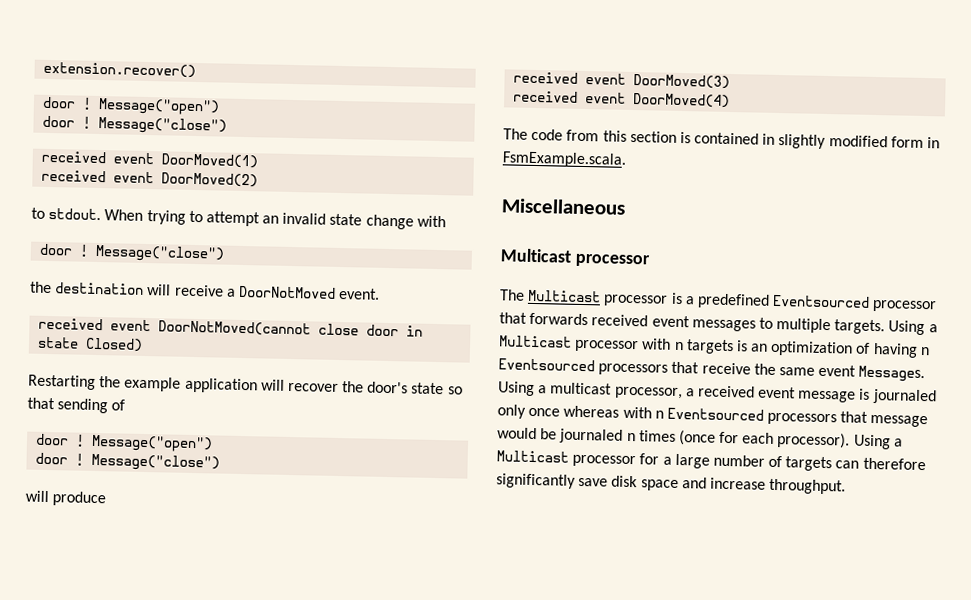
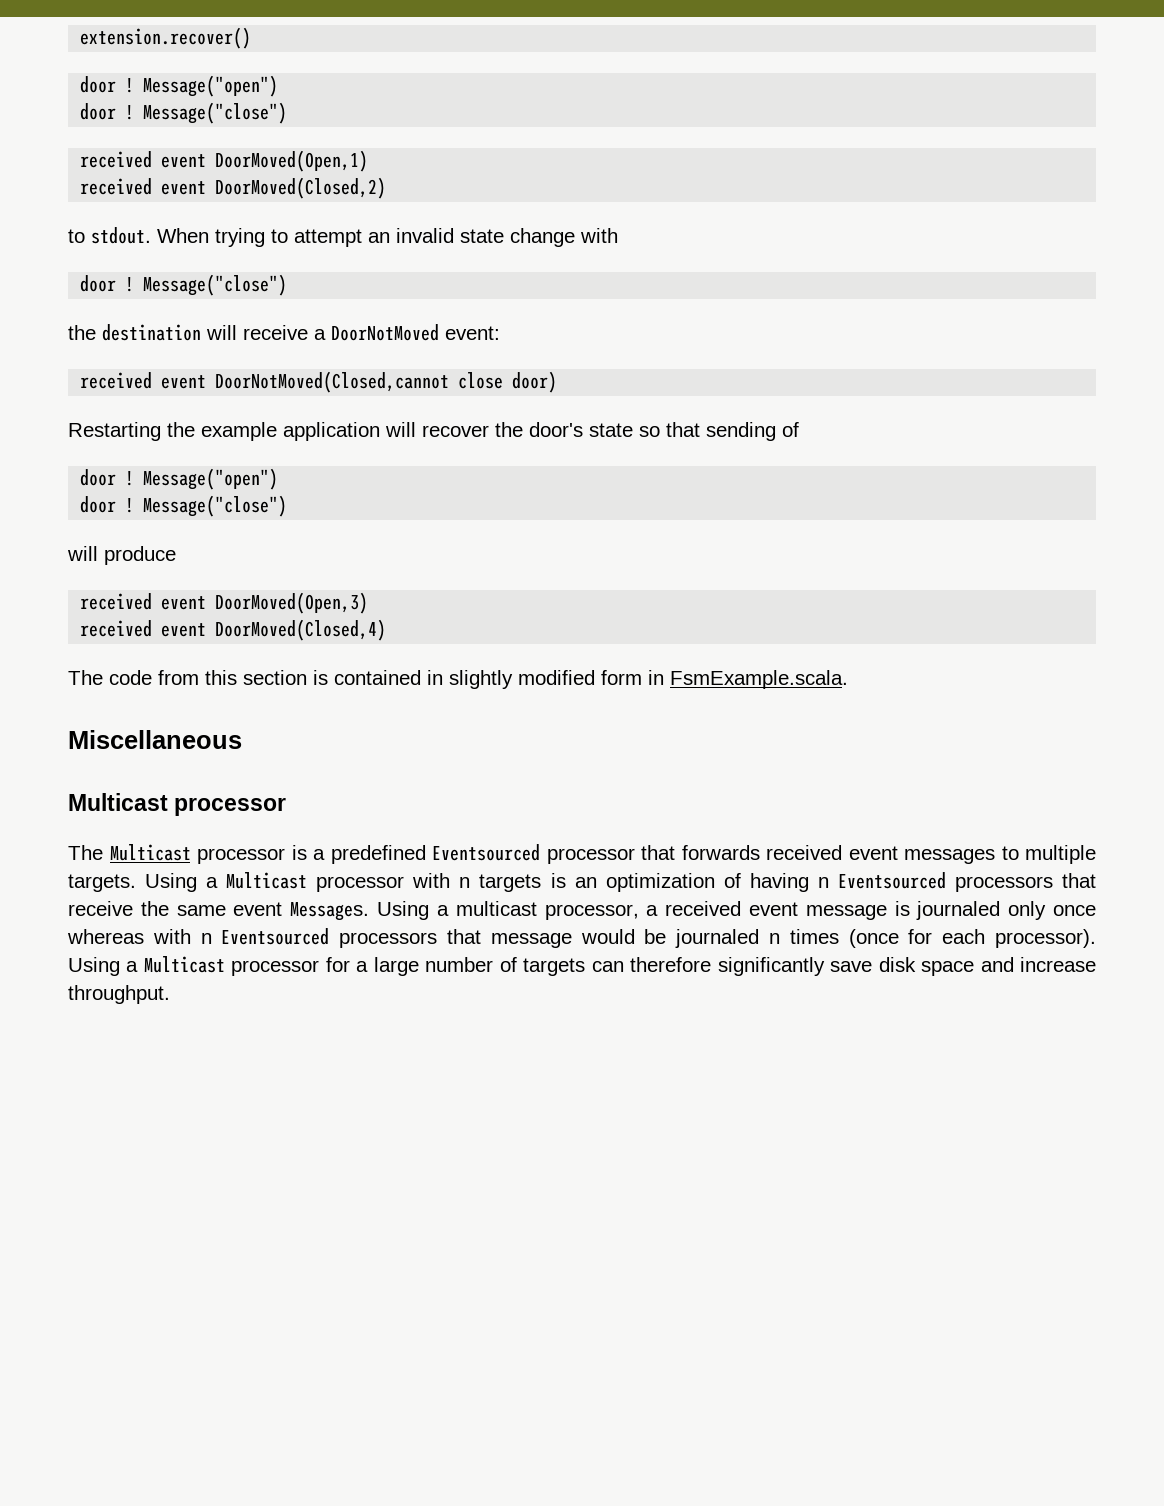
- received event DoorMoved(1)
- received event DoorMoved(2)
+ received event DoorMoved(Open,1)
+ received event DoorMoved(Closed,2)
- the destination will receive a DoorNotMoved event.
- received event DoorNotMoved(cannot close door in state Closed)
+ the destination will receive a DoorNotMoved event:
+ received event DoorNotMoved(Closed,cannot close door)
- received event DoorMoved(3)
- received event DoorMoved(4)
+ received event DoorMoved(Open,3)
+ received event DoorMoved(Closed,4)

